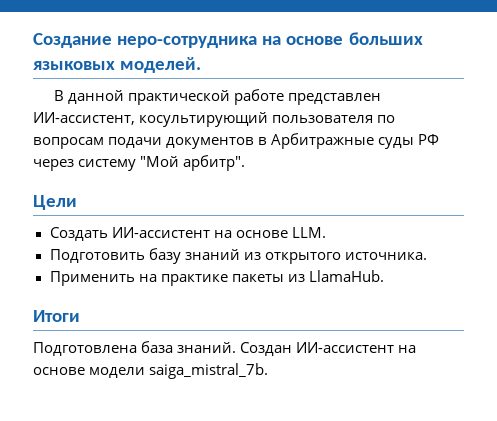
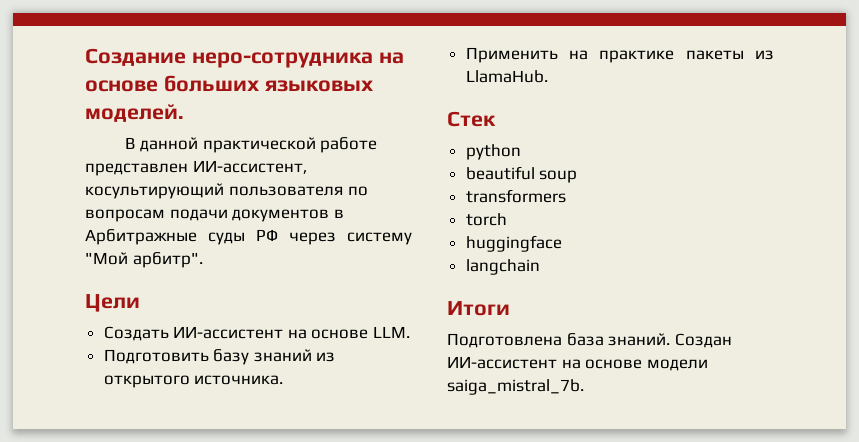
+ Стек
+ python
+ beautiful soup
+ transformers
+ torch
+ huggingface
+ langchain

